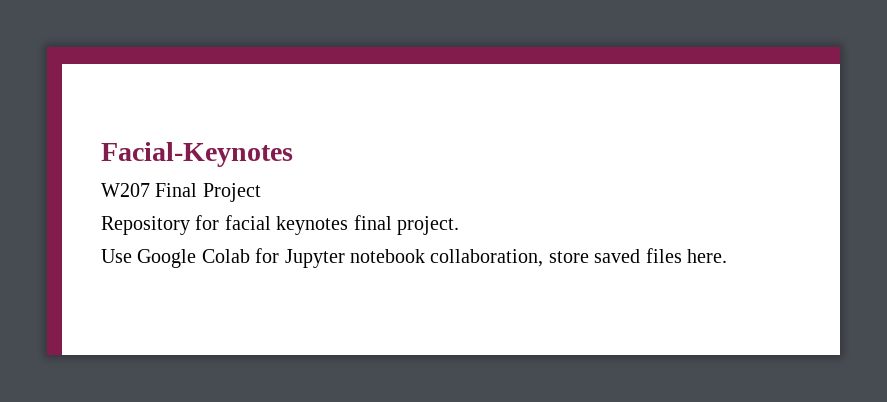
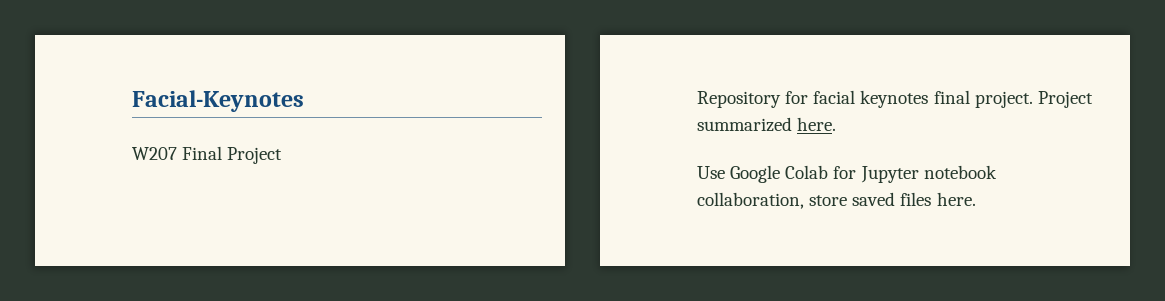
+ Project summarized here.

